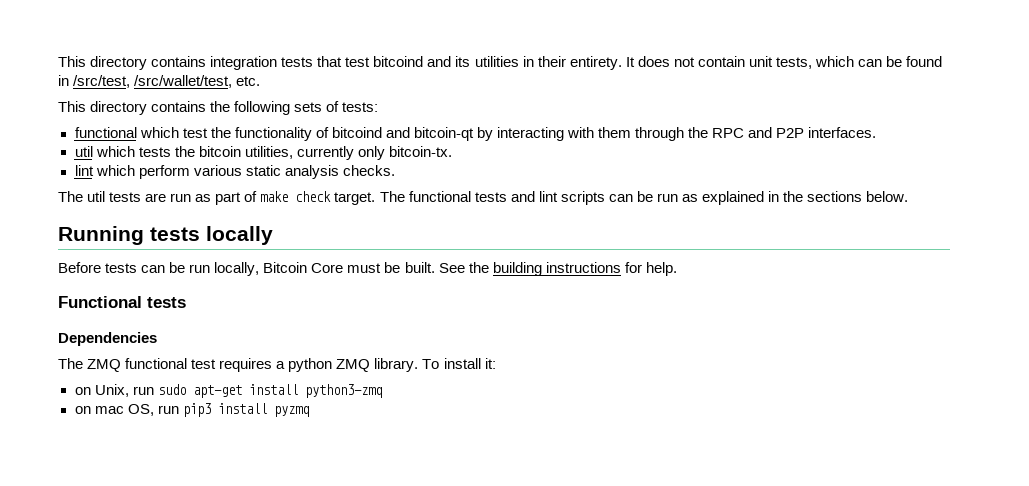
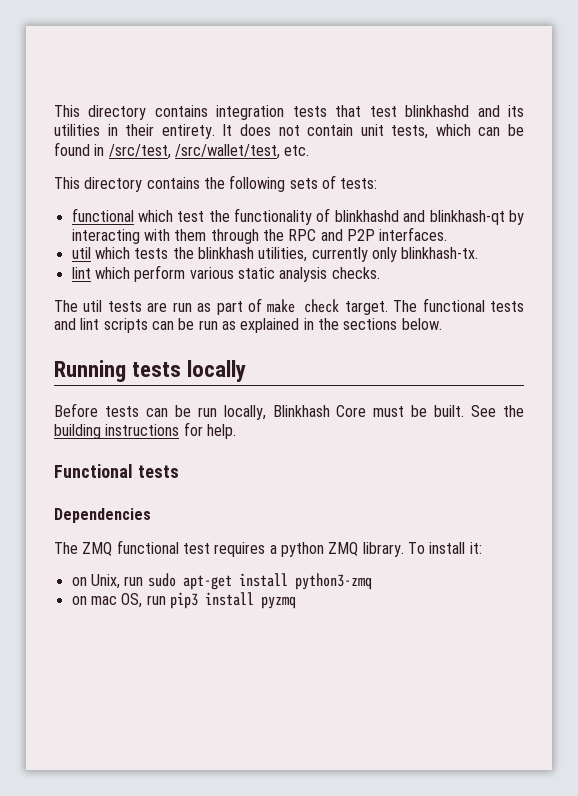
- This directory contains integration tests that test bitcoind and its utilities in their entirety.
+ This directory contains integration tests that test blinkhashd and its utilities in their entirety.
- functional which test the functionality of bitcoind and bitcoin-qt by interacting with them through the RPC and P2P interfaces.
+ functional which test the functionality of blinkhashd and blinkhash-qt by interacting with them through the RPC and P2P interfaces.
- util which tests the bitcoin utilities, currently only bitcoin-tx.
+ util which tests the blinkhash utilities, currently only blinkhash-tx.
- Before tests can be run locally, Bitcoin Core must be built.
+ Before tests can be run locally, Blinkhash Core must be built.

